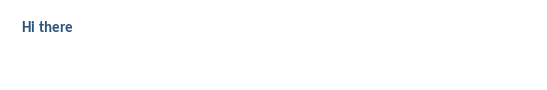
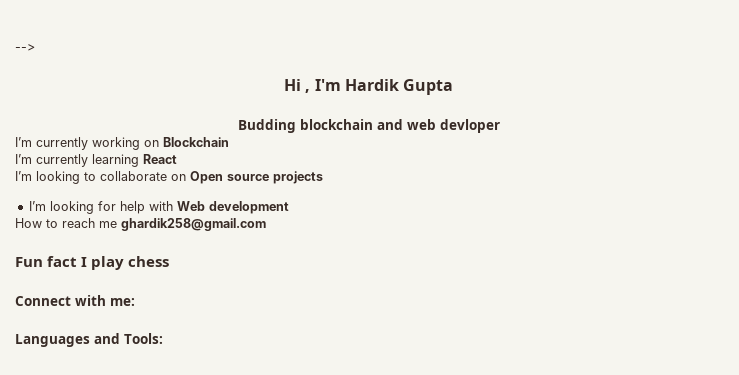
- Hi there
+ -->
+ Hi , I'm Hardik Gupta
+ Budding blockchain and web devloper
+ I’m currently working on Blockchain
+ I’m currently learning React
+ I’m looking to collaborate on Open source projects
+ I’m looking for help with Web development
+ How to reach me ghardik258@gmail.com
+ Fun fact I play chess
+ Connect with me:
+ Languages and Tools:

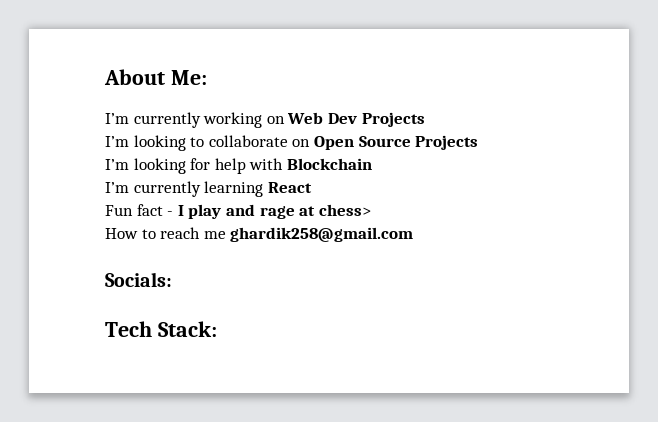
- -->
- Hi , I'm Hardik Gupta
- Budding blockchain and web devloper
- I’m currently working on Blockchain
+ About Me:
+ I’m currently working on Web Dev Projects
+ I’m looking to collaborate on Open Source Projects
+ I’m looking for help with Blockchain
- I’m looking to collaborate on Open source projects
- I’m looking for help with Web development
+ Fun fact - I play and rage at chess>
- Fun fact I play chess
- Connect with me:
- Languages and Tools:
+ Socials:
+ Tech Stack:

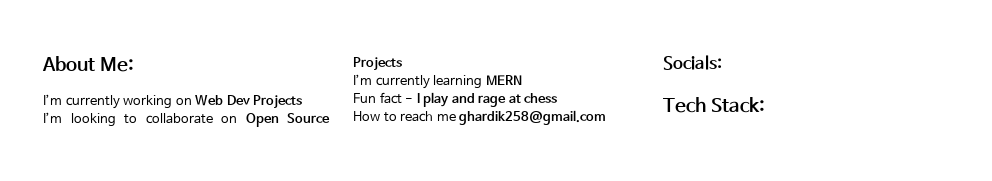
- I’m looking for help with Blockchain
- I’m currently learning React
+ I’m currently learning MERN
- Fun fact - I play and rage at chess>
+ Fun fact - I play and rage at chess

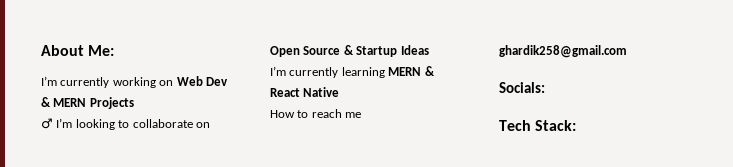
- I’m currently working on Web Dev Projects
- I’m looking to collaborate on Open Source Projects
+ I’m currently working on Web Dev & MERN Projects
+ ♂ I’m looking to collaborate on Open Source & Startup Ideas
- I’m currently learning MERN
- Fun fact - I play and rage at chess
+ I’m currently learning MERN & React Native

